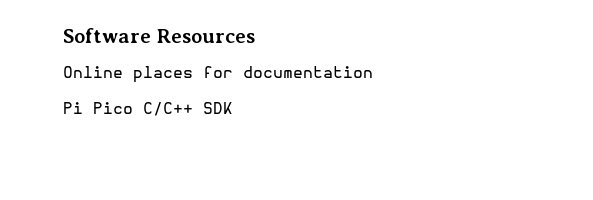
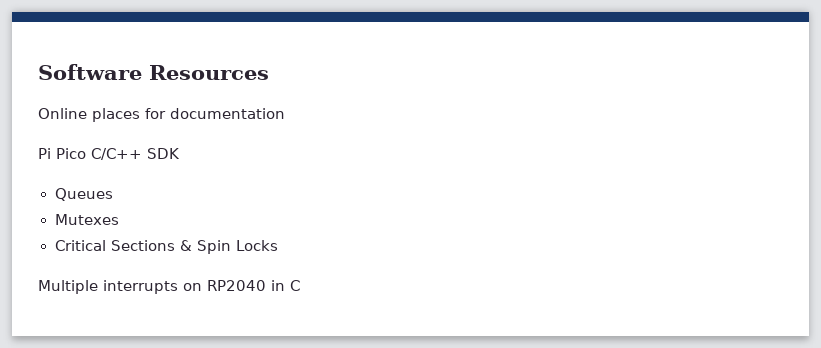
+ Queues
+ Mutexes
+ Critical Sections & Spin Locks
+ Multiple interrupts on RP2040 in C

